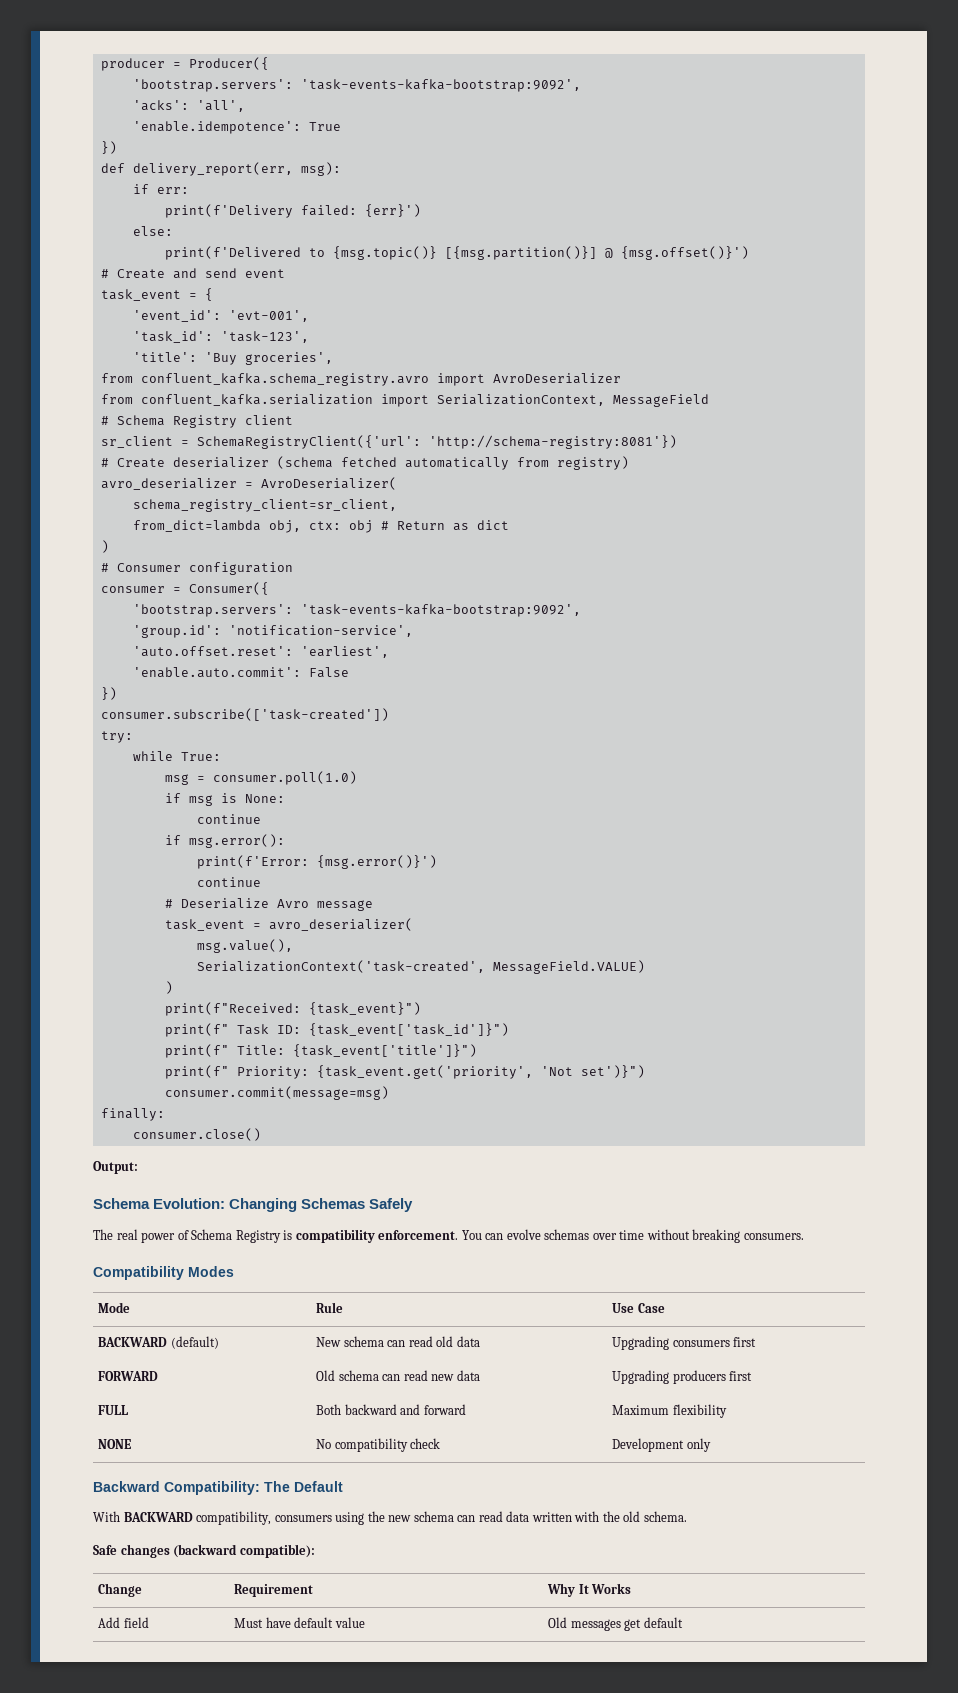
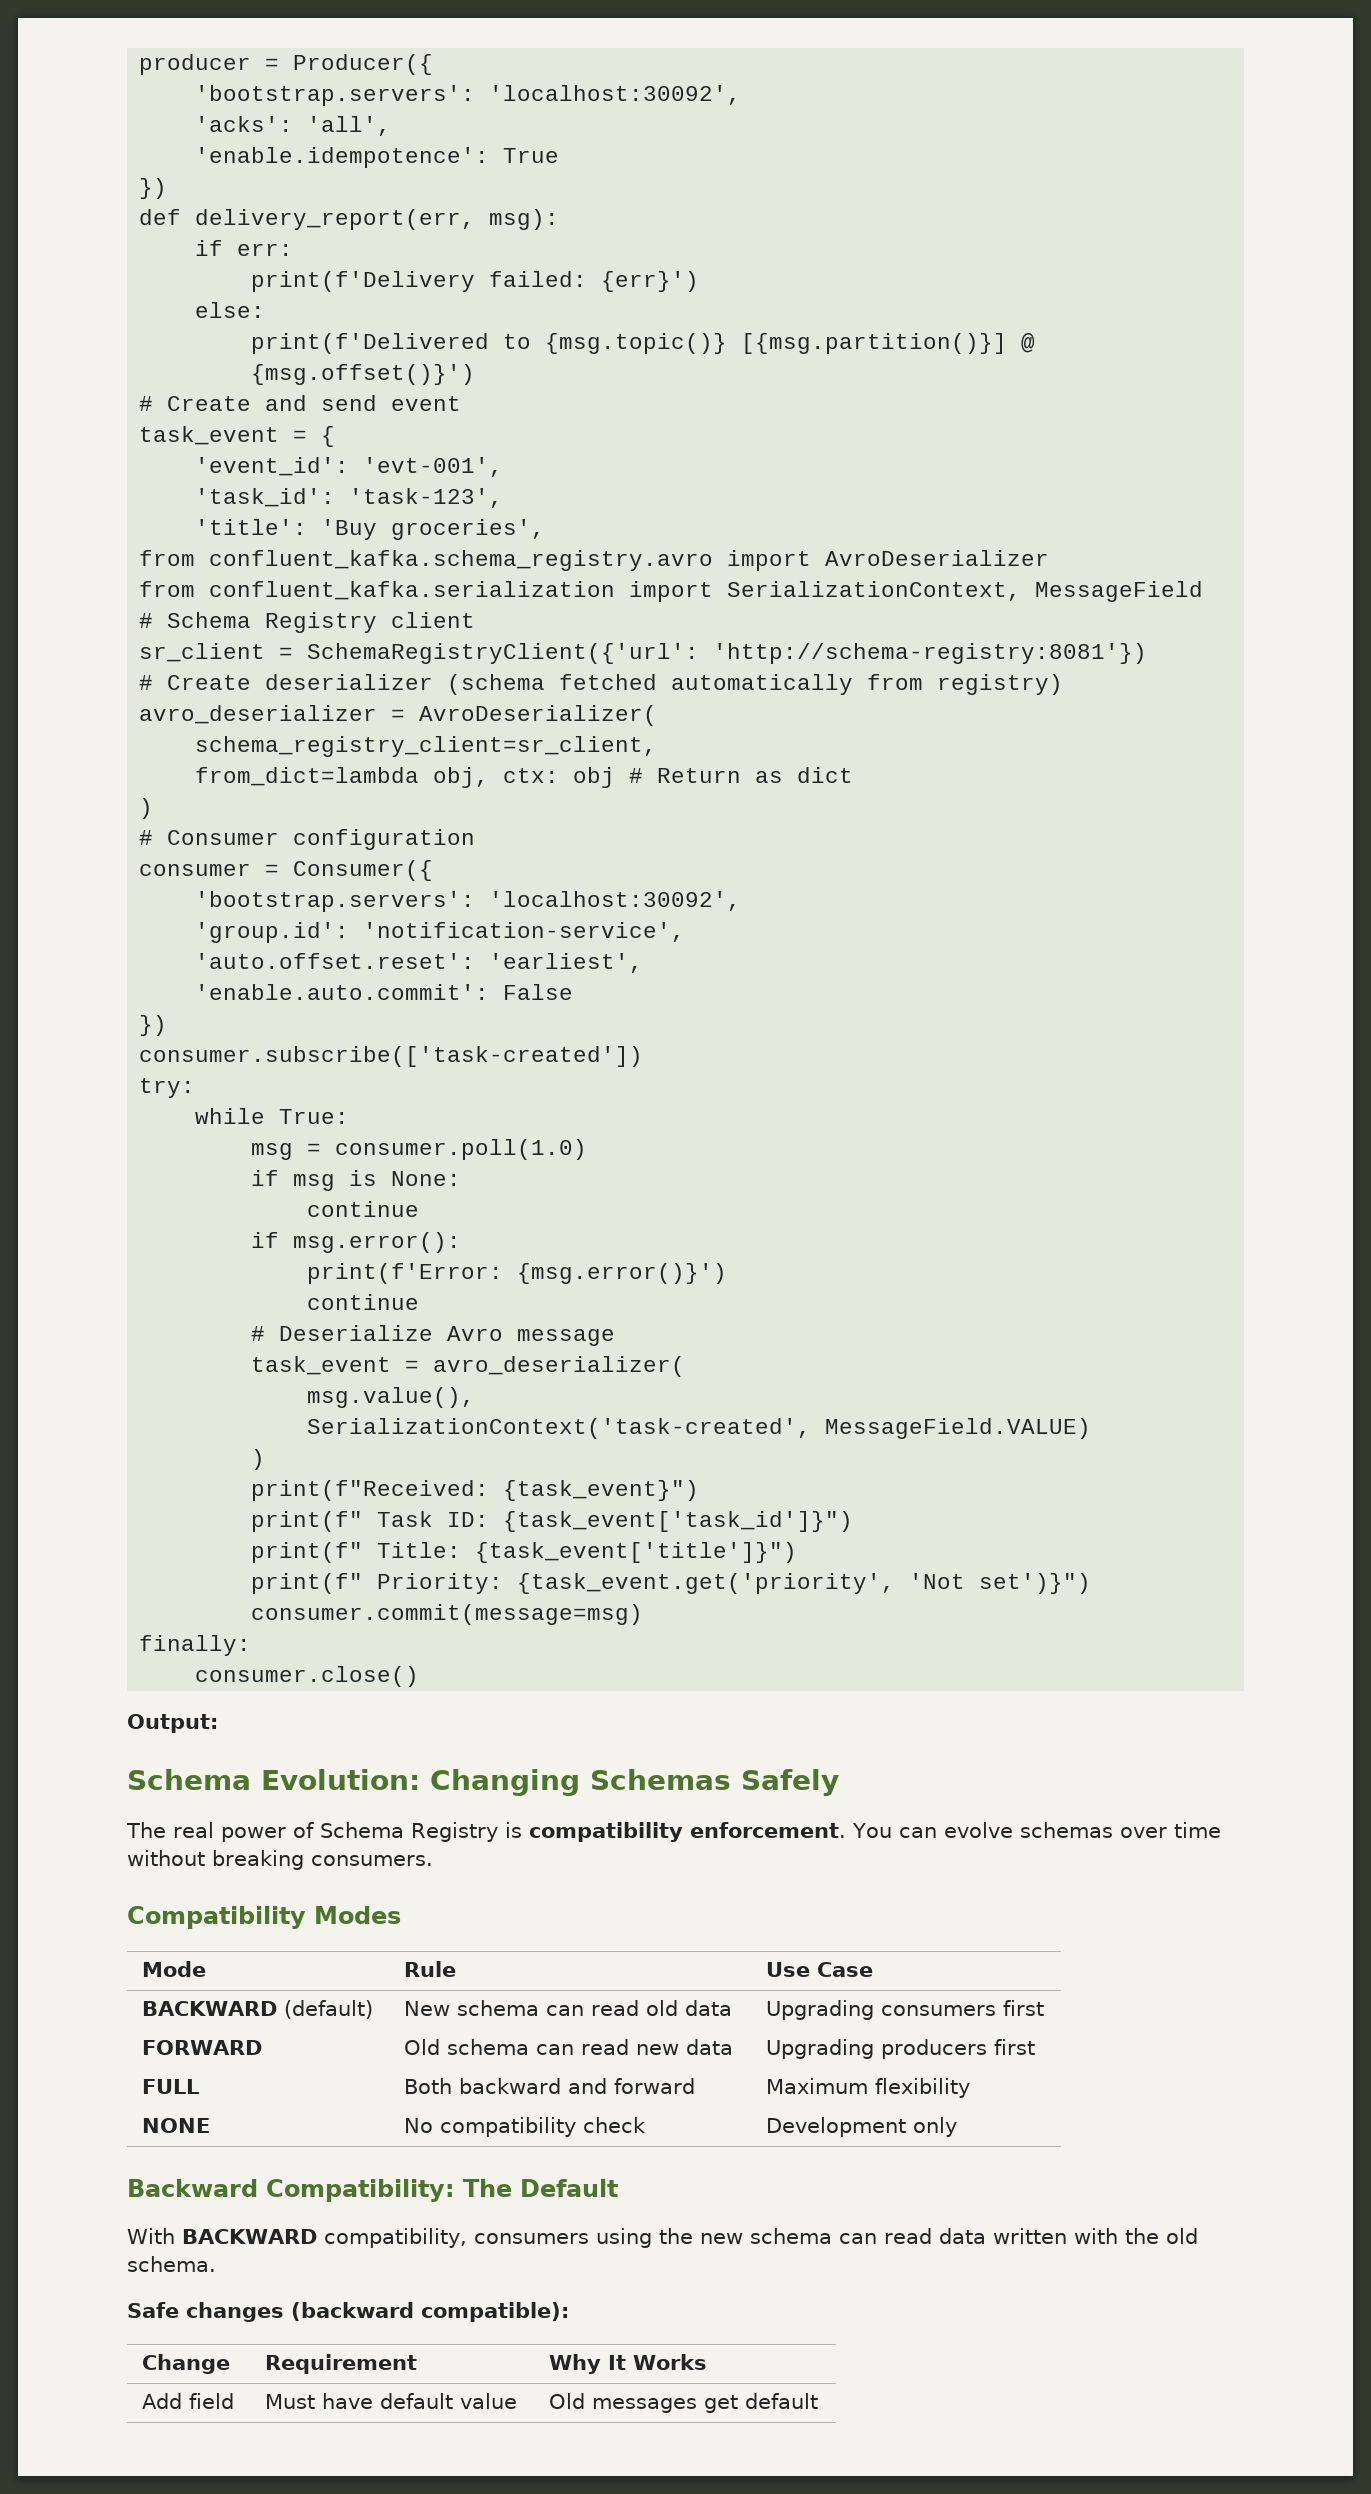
  producer = Producer({
- 'bootstrap.servers': 'task-events-kafka-bootstrap:9092',
+ 'bootstrap.servers': 'localhost:30092',
  consumer = Consumer({
- 'bootstrap.servers': 'task-events-kafka-bootstrap:9092',
+ 'bootstrap.servers': 'localhost:30092',

